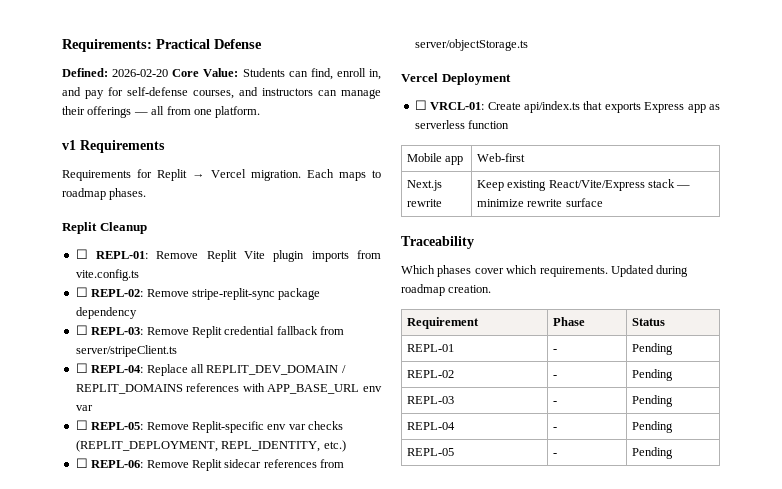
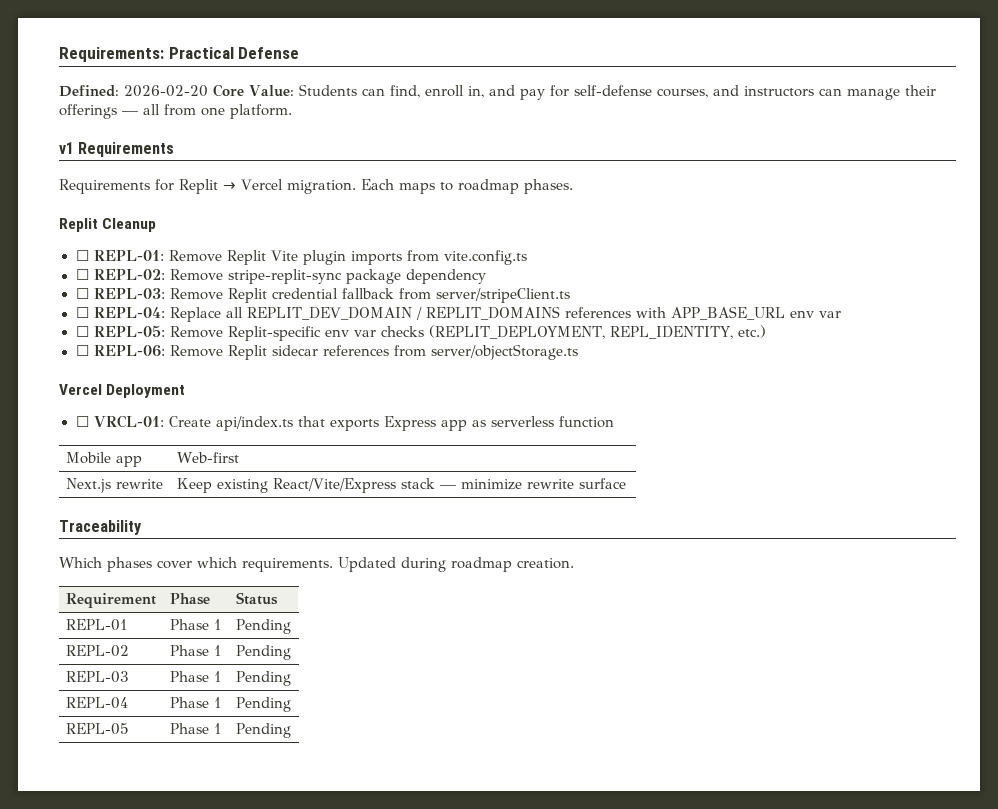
- REPL-01 | - | Pending
+ REPL-01 | Phase 1 | Pending
- REPL-02 | - | Pending
+ REPL-02 | Phase 1 | Pending
- REPL-03 | - | Pending
+ REPL-03 | Phase 1 | Pending
- REPL-04 | - | Pending
+ REPL-04 | Phase 1 | Pending
- REPL-05 | - | Pending
+ REPL-05 | Phase 1 | Pending

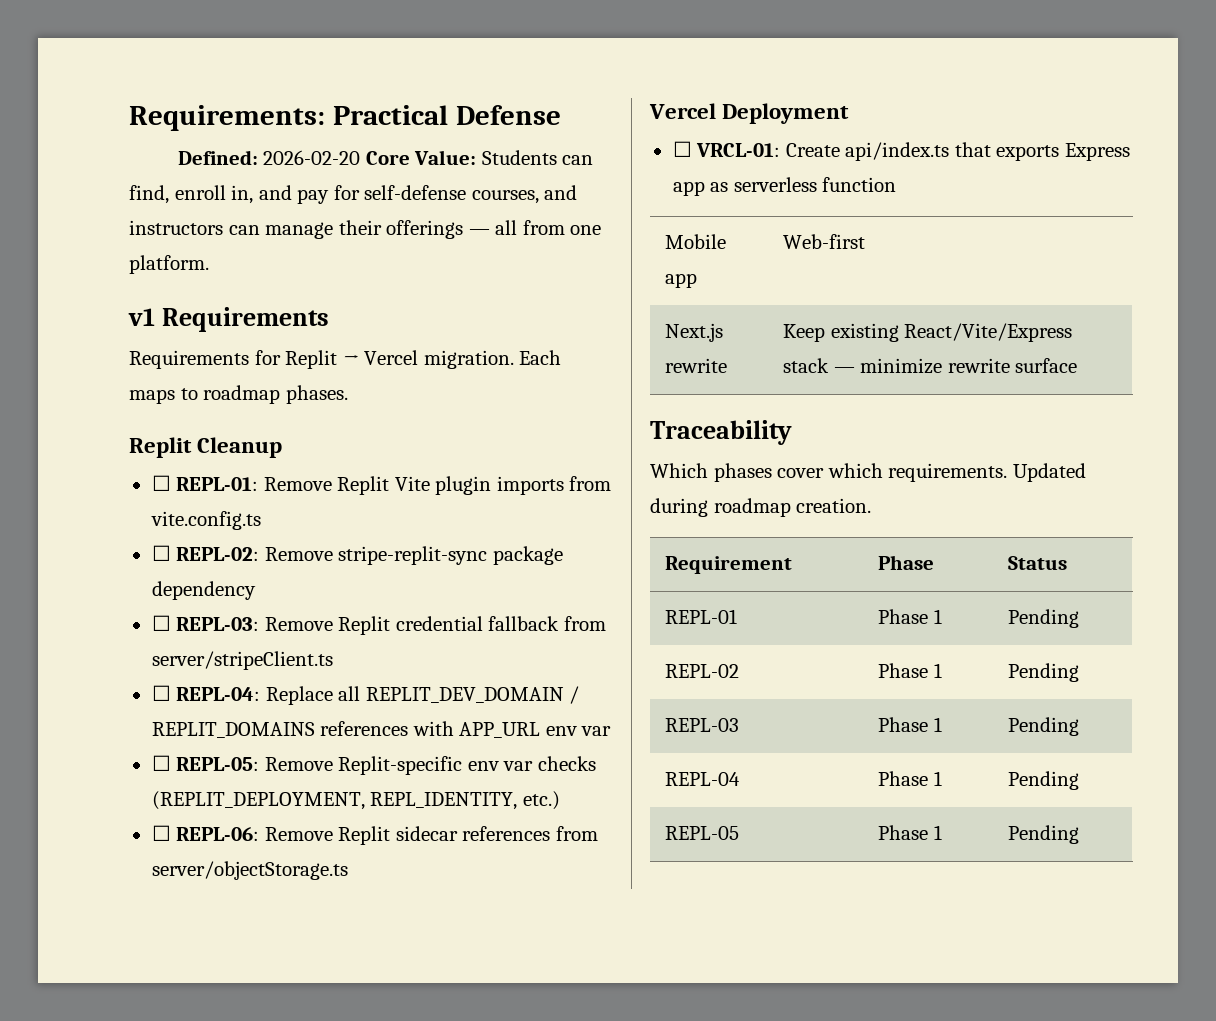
- ☐ REPL-04: Replace all REPLIT_DEV_DOMAIN / REPLIT_DOMAINS references with APP_BASE_URL env var
+ ☐ REPL-04: Replace all REPLIT_DEV_DOMAIN / REPLIT_DOMAINS references with APP_URL env var

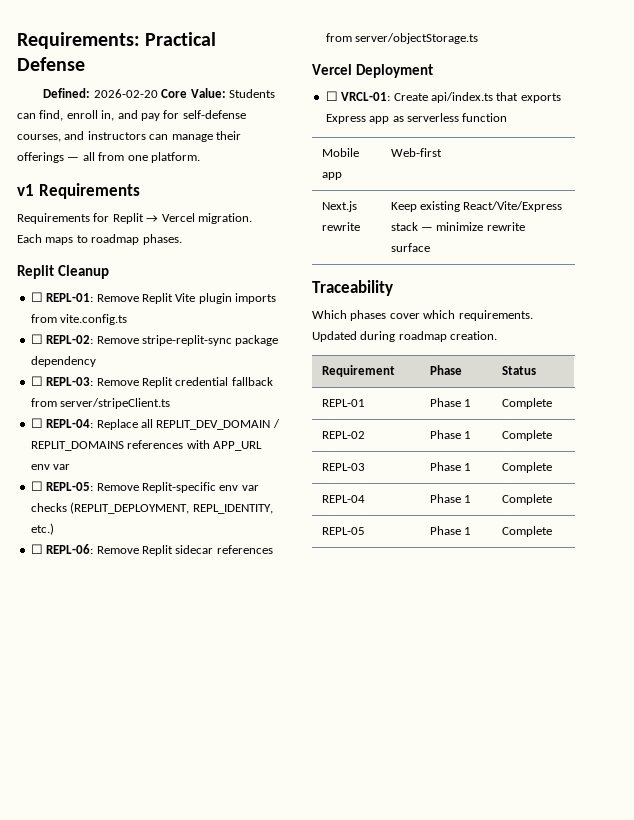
- REPL-01 | Phase 1 | Pending
+ REPL-01 | Phase 1 | Complete
- REPL-02 | Phase 1 | Pending
+ REPL-02 | Phase 1 | Complete
- REPL-03 | Phase 1 | Pending
+ REPL-03 | Phase 1 | Complete
- REPL-04 | Phase 1 | Pending
+ REPL-04 | Phase 1 | Complete
- REPL-05 | Phase 1 | Pending
+ REPL-05 | Phase 1 | Complete

